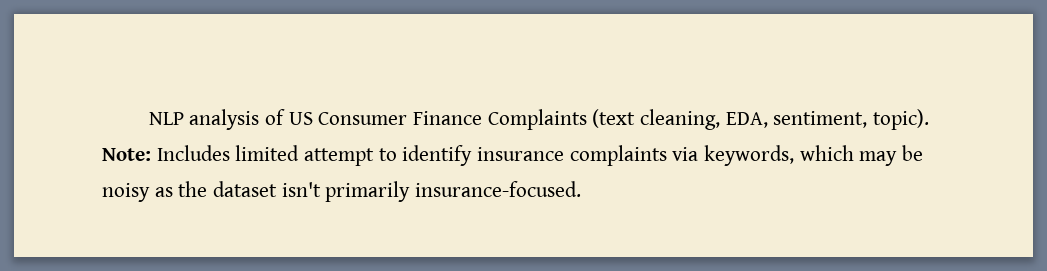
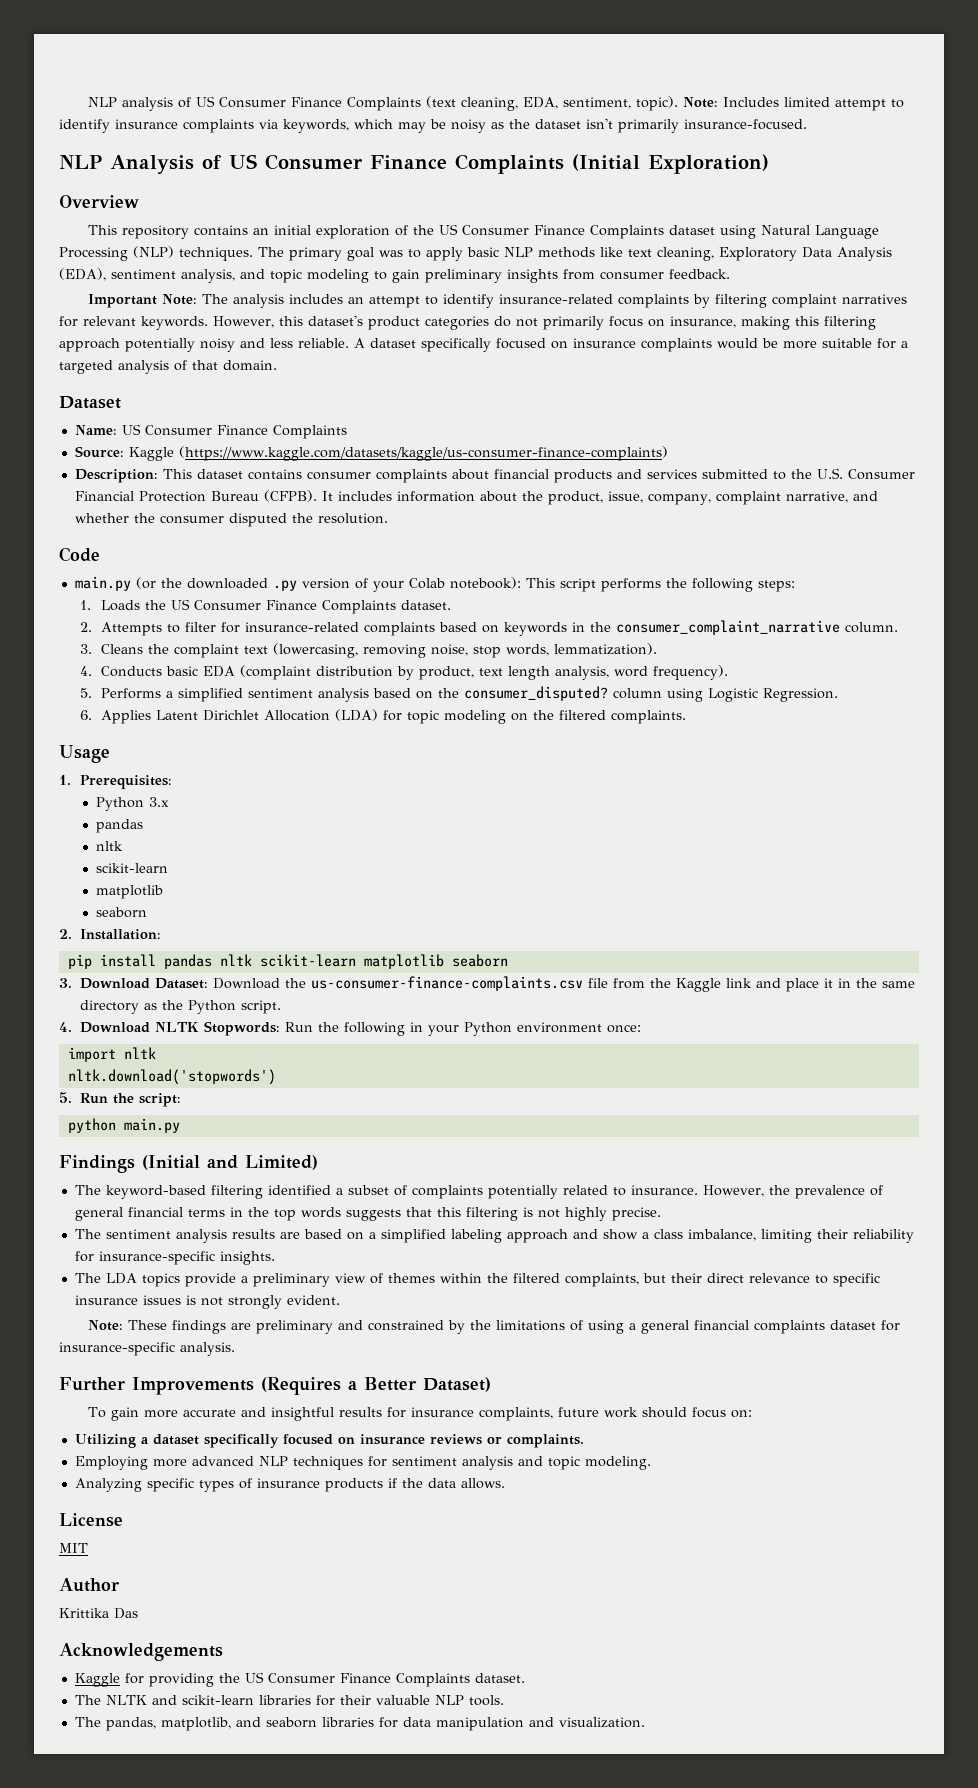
+ NLP Analysis of US Consumer Finance Complaints (Initial Exploration)
+ Overview
+ This repository contains an initial exploration of the US Consumer Finance Complaints dataset using Natural Language Processing (NLP) techniques. The primary goal was to apply basic NLP methods like text cleaning, Exploratory Data Analysis (EDA), sentiment analysis, and topic modeling to gain preliminary insights from consumer feedback.
+ Important Note: The analysis includes an attempt to identify insurance-related complaints by filtering complaint narratives for relevant keywords. However, this dataset's product categories do not primarily focus on insurance, making this filtering approach potentially noisy and less reliable. A dataset specifically focused on insurance complaints would be more suitable for a targeted analysis of that domain.
+ Dataset
+ Name: US Consumer Finance Complaints
+ Source: Kaggle (https://www.kaggle.com/datasets/kaggle/us-consumer-finance-complaints)
+ Description: This dataset contains consumer complaints about financial products and services submitted to the U.S. Consumer Financial Protection Bureau (CFPB). It includes information about the product, issue, company, complaint narrative, and whether the consumer disputed the resolution.
+ Code
+ main.py (or the downloaded .py version of your Colab notebook): This script performs the following steps:
+ 1. Loads the US Consumer Finance Complaints dataset.
+ 2. Attempts to filter for insurance-related complaints based on keywords in the consumer_complaint_narrative column.
+ 3. Cleans the complaint text (lowercasing, removing noise, stop words, lemmatization).
+ 4. Conducts basic EDA (complaint distribution by product, text length analysis, word frequency).
+ 5. Performs a simplified sentiment analysis based on the consumer_disputed? column using Logistic Regression.
+ 6. Applies Latent Dirichlet Allocation (LDA) for topic modeling on the filtered complaints.
+ Usage
+ 1. Prerequisites:
+ Python 3.x
+ pandas
+ nltk
+ scikit-learn
+ matplotlib
+ seaborn
+ 2. Installation:
+ pip install pandas nltk scikit-learn matplotlib seaborn
+ 3. Download Dataset: Download the us-consumer-finance-complaints.csv file from the Kaggle link and place it in the same directory as the Python script.
+ 4. Download NLTK Stopwords: Run the following in your Python environment once:
+ import nltk
+ nltk.download('stopwords')
+ 5. Run the script:
+ python main.py
+ Findings (Initial and Limited)
+ The keyword-based filtering identified a subset of complaints potentially related to insurance. However, the prevalence of general financial terms in the top words suggests that this filtering is not highly precise.
+ The sentiment analysis results are based on a simplified labeling approach and show a class imbalance, limiting their reliability for insurance-specific insights.
+ The LDA topics provide a preliminary view of themes within the filtered complaints, but their direct relevance to specific insurance issues is not strongly evident.
+ Note: These findings are preliminary and constrained by the limitations of using a general financial complaints dataset for insurance-specific analysis.
+ Further Improvements (Requires a Better Dataset)
+ To gain more accurate and insightful results for insurance complaints, future work should focus on:
+ Utilizing a dataset specifically focused on insurance reviews or complaints.
+ Employing more advanced NLP techniques for sentiment analysis and topic modeling.
+ Analyzing specific types of insurance products if the data allows.
+ License
+ MIT
+ Author
+ Krittika Das
+ Acknowledgements
+ Kaggle for providing the US Consumer Finance Complaints dataset.
+ The NLTK and scikit-learn libraries for their valuable NLP tools.
+ The pandas, matplotlib, and seaborn libraries for data manipulation and visualization.

